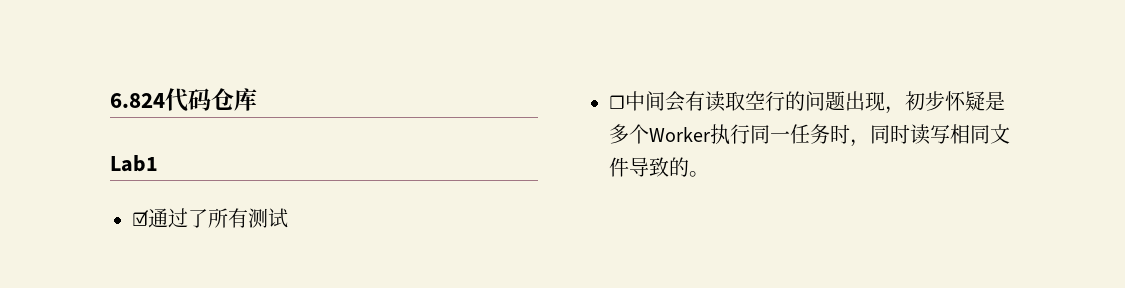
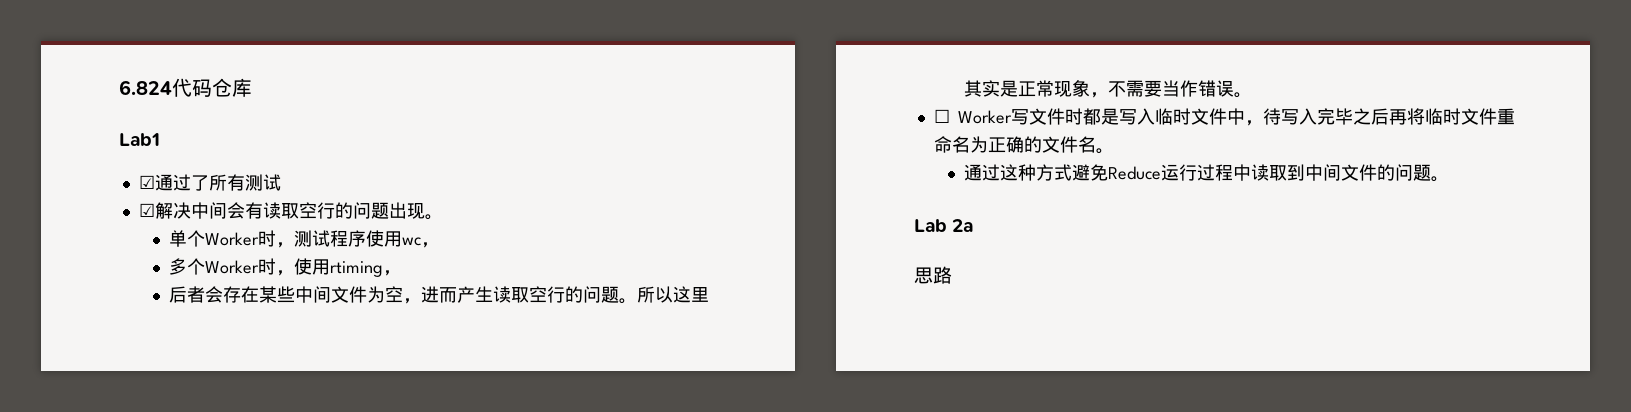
- ☐中间会有读取空行的问题出现，初步怀疑是多个Worker执行同一任务时，同时读写相同文件导致的。
+ ☑解决中间会有读取空行的问题出现。
+ 单个Worker时，测试程序使用wc，
+ 多个Worker时，使用rtiming，
+ 后者会存在某些中间文件为空，进而产生读取空行的问题。所以这里其实是正常现象，不需要当作错误。
+ ☐ Worker写文件时都是写入临时文件中，待写入完毕之后再将临时文件重命名为正确的文件名。
+ 通过这种方式避免Reduce运行过程中读取到中间文件的问题。
+ Lab 2a
+ 思路

